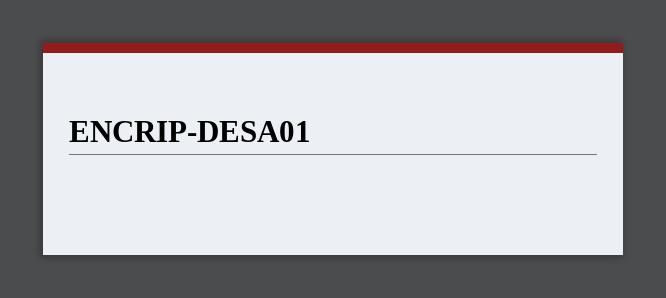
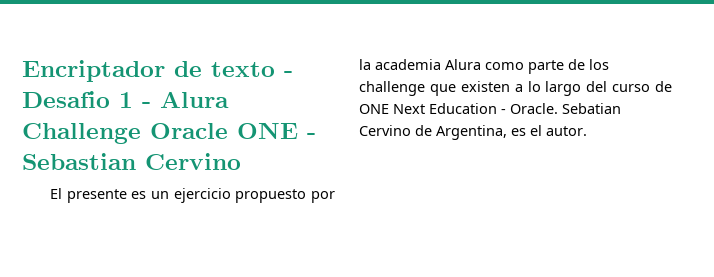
- ENCRIP-DESA01
+ Encriptador de texto - Desafio 1 - Alura Challenge Oracle ONE - Sebastian Cervino
+ El presente es un ejercicio propuesto por la academia Alura como parte de los challenge que existen a lo largo del curso de ONE Next Education - Oracle. Sebatian Cervino de Argentina, es el autor.

